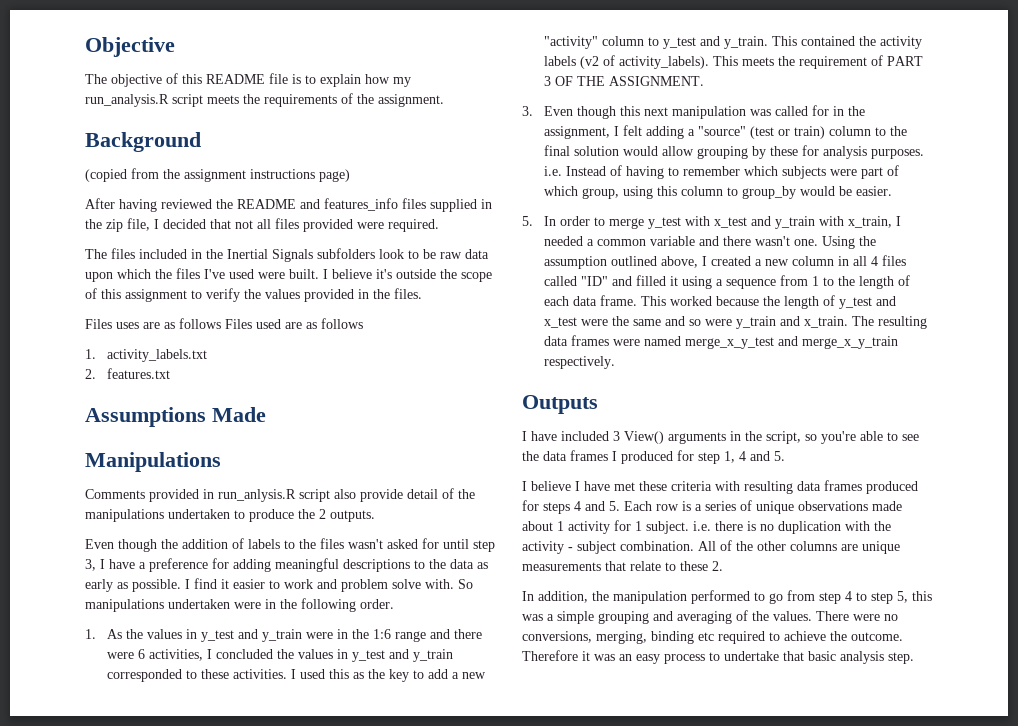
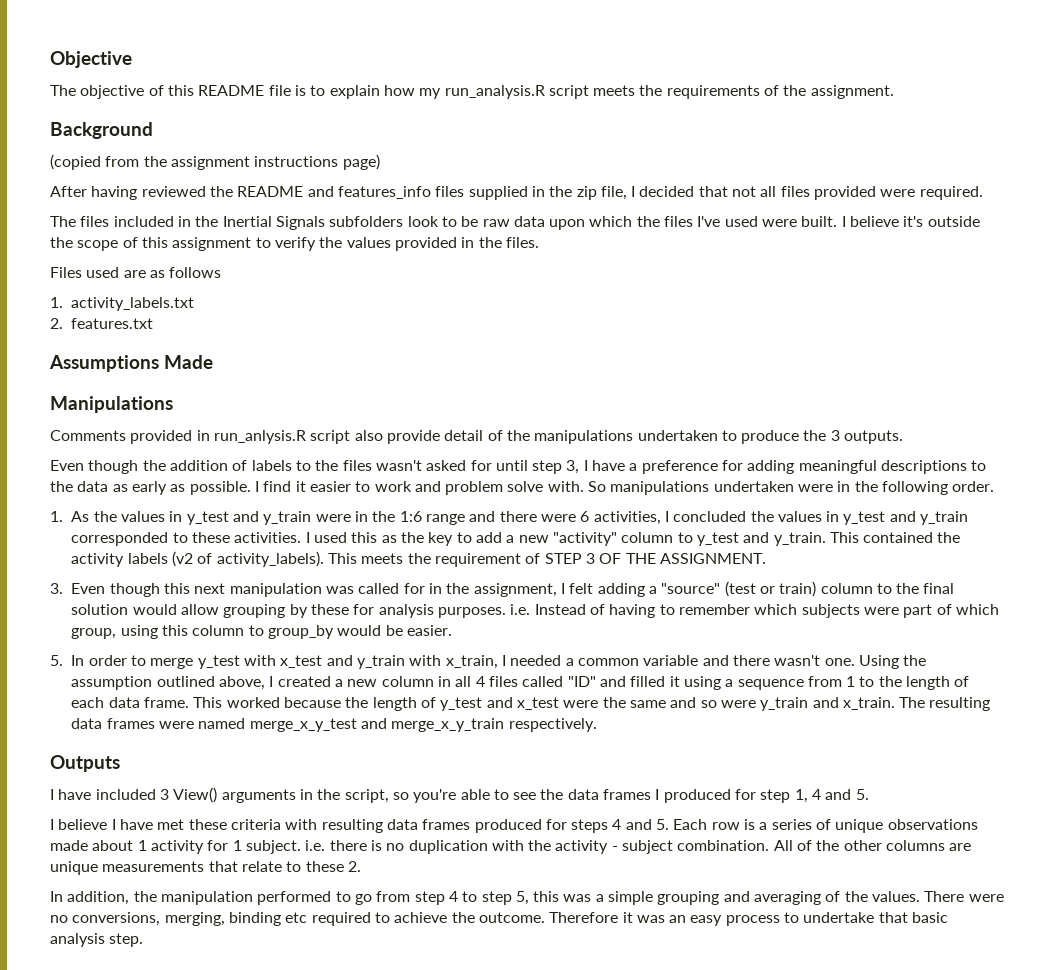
- Files uses are as follows Files used are as follows
+ Files used are as follows
- Comments provided in run_anlysis.R script also provide detail of the manipulations undertaken to produce the 2 outputs.
+ Comments provided in run_anlysis.R script also provide detail of the manipulations undertaken to produce the 3 outputs.
- This meets the requirement of PART 3 OF THE ASSIGNMENT.
+ This meets the requirement of STEP 3 OF THE ASSIGNMENT.

